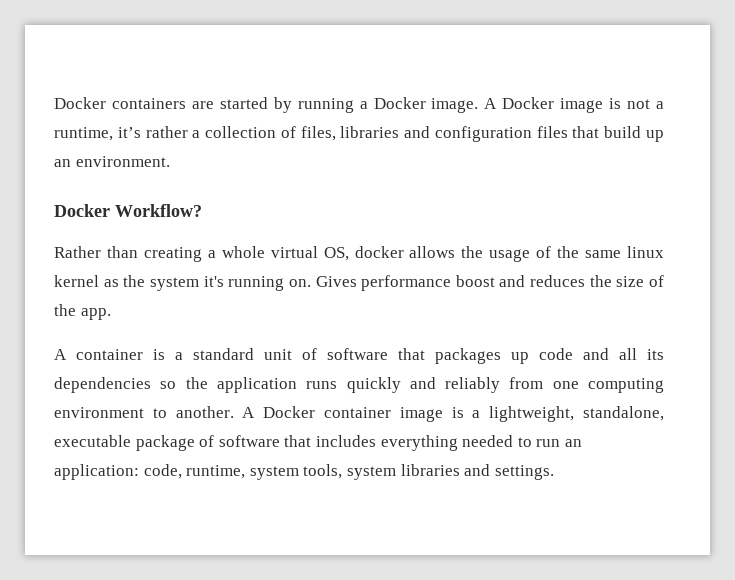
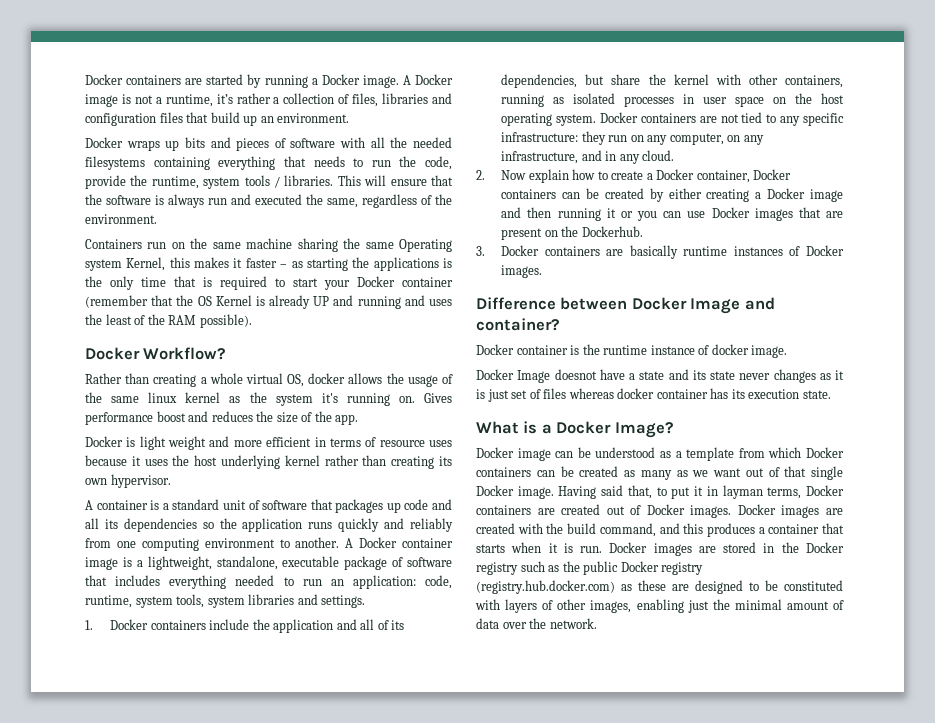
+ Docker wraps up bits and pieces of software with all the needed filesystems containing everything that needs to run the code, provide the runtime, system tools / libraries. This will ensure that the software is always run and executed the same, regardless of the environment.
+ Containers run on the same machine sharing the same Operating system Kernel, this makes it faster – as starting the applications is the only time that is required to start your Docker container (remember that the OS Kernel is already UP and running and uses the least of the RAM possible).
+ Docker is light weight and more efficient in terms of resource uses because it uses the host underlying kernel rather than creating its own hypervisor.
+ 1. Docker containers include the application and all of its dependencies, but share the kernel with other containers, running as isolated processes in user space on the host operating system. Docker containers are not tied to any specific infrastructure: they run on any computer, on any infrastructure, and in any cloud.
+ 2. Now explain how to create a Docker container, Docker containers can be created by either creating a Docker image and then running it or you can use Docker images that are present on the Dockerhub.
+ 3. Docker containers are basically runtime instances of Docker images.
+ Difference between Docker Image and container?
+ Docker container is the runtime instance of docker image.
+ Docker Image doesnot have a state and its state never changes as it is just set of files whereas docker container has its execution state.
+ What is a Docker Image?
+ Docker image can be understood as a template from which Docker containers can be created as many as we want out of that single Docker image. Having said that, to put it in layman terms, Docker containers are created out of Docker images. Docker images are created with the build command, and this produces a container that starts when it is run. Docker images are stored in the Docker registry such as the public Docker registry (registry.hub.docker.com) as these are designed to be constituted with layers of other images, enabling just the minimal amount of data over the network.

